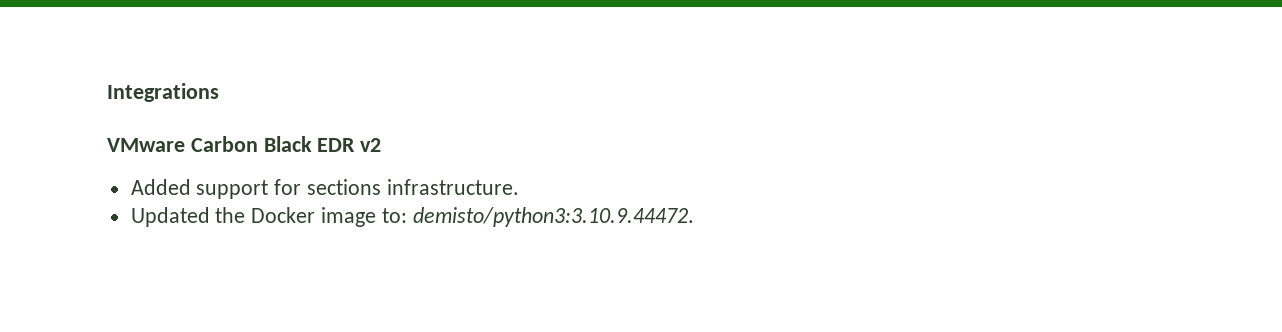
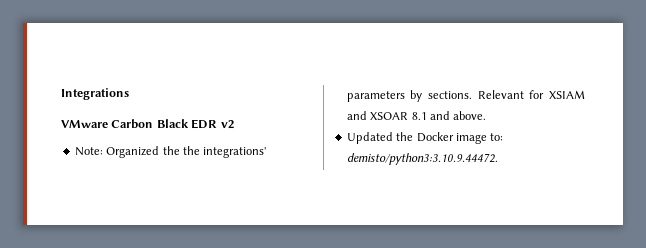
- Added support for sections infrastructure.
+ Note: Organized the the integrations' parameters by sections. Relevant for XSIAM and XSOAR 8.1 and above.

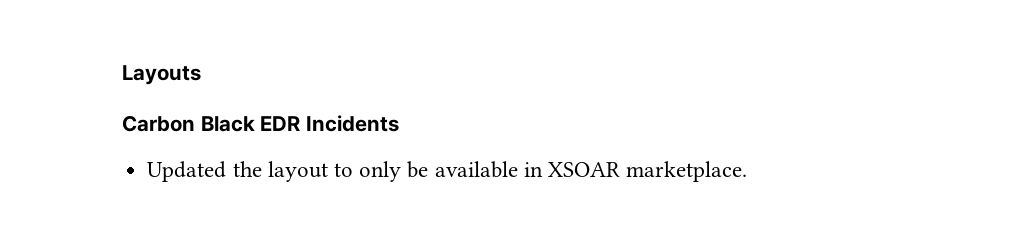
- Integrations
- VMware Carbon Black EDR v2
- Note: Organized the the integrations' parameters by sections. Relevant for XSIAM and XSOAR 8.1 and above.
- Updated the Docker image to: demisto/python3:3.10.9.44472.
+ Layouts
+ Carbon Black EDR Incidents
+ Updated the layout to only be available in XSOAR marketplace.

